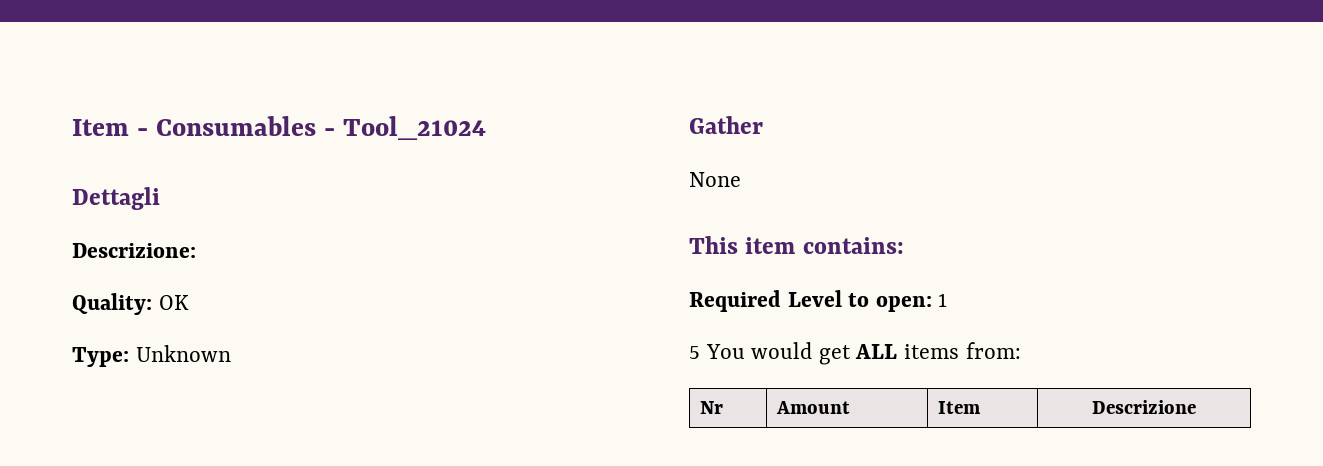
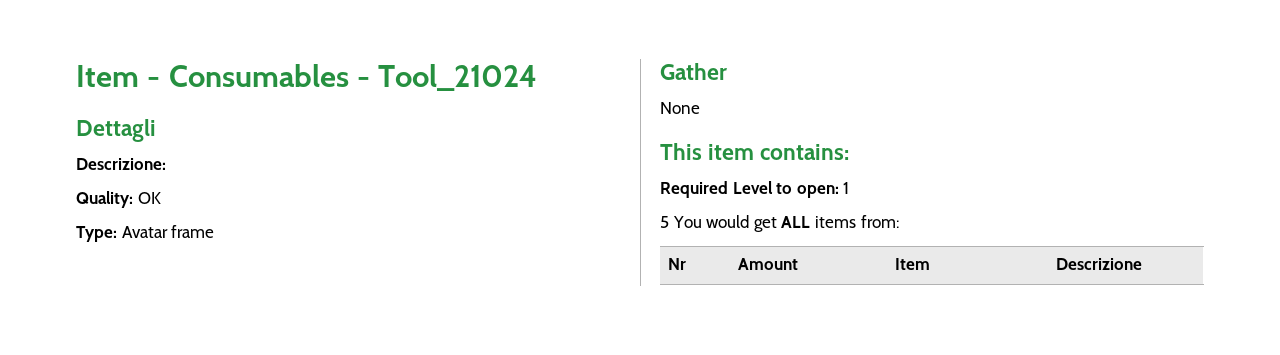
- Type: Unknown
+ Type: Avatar frame

